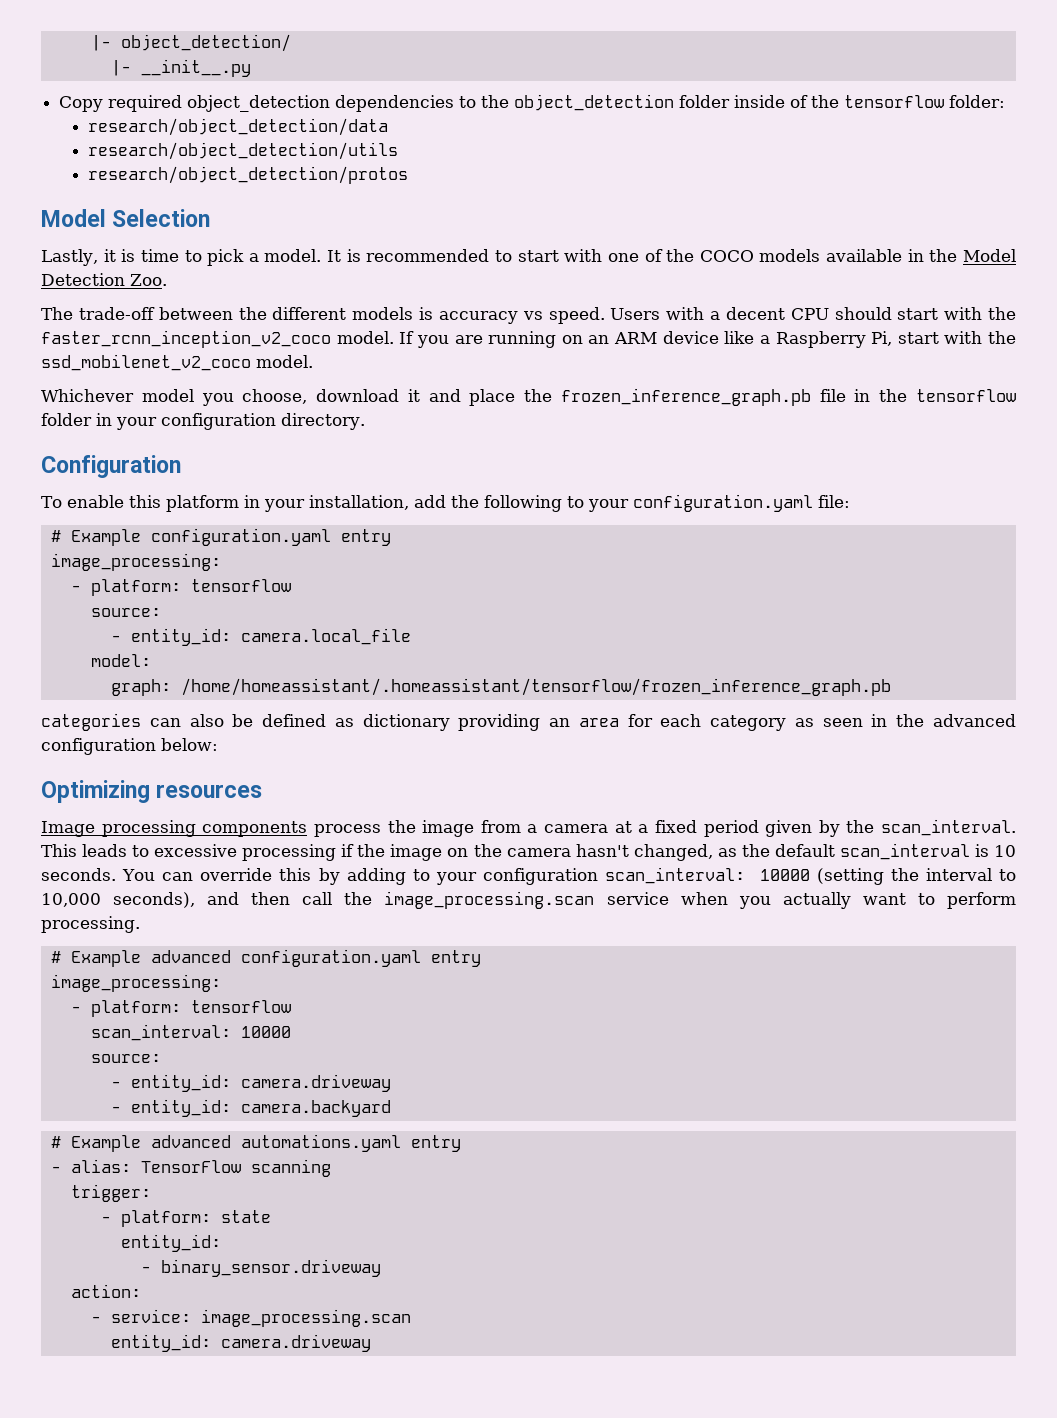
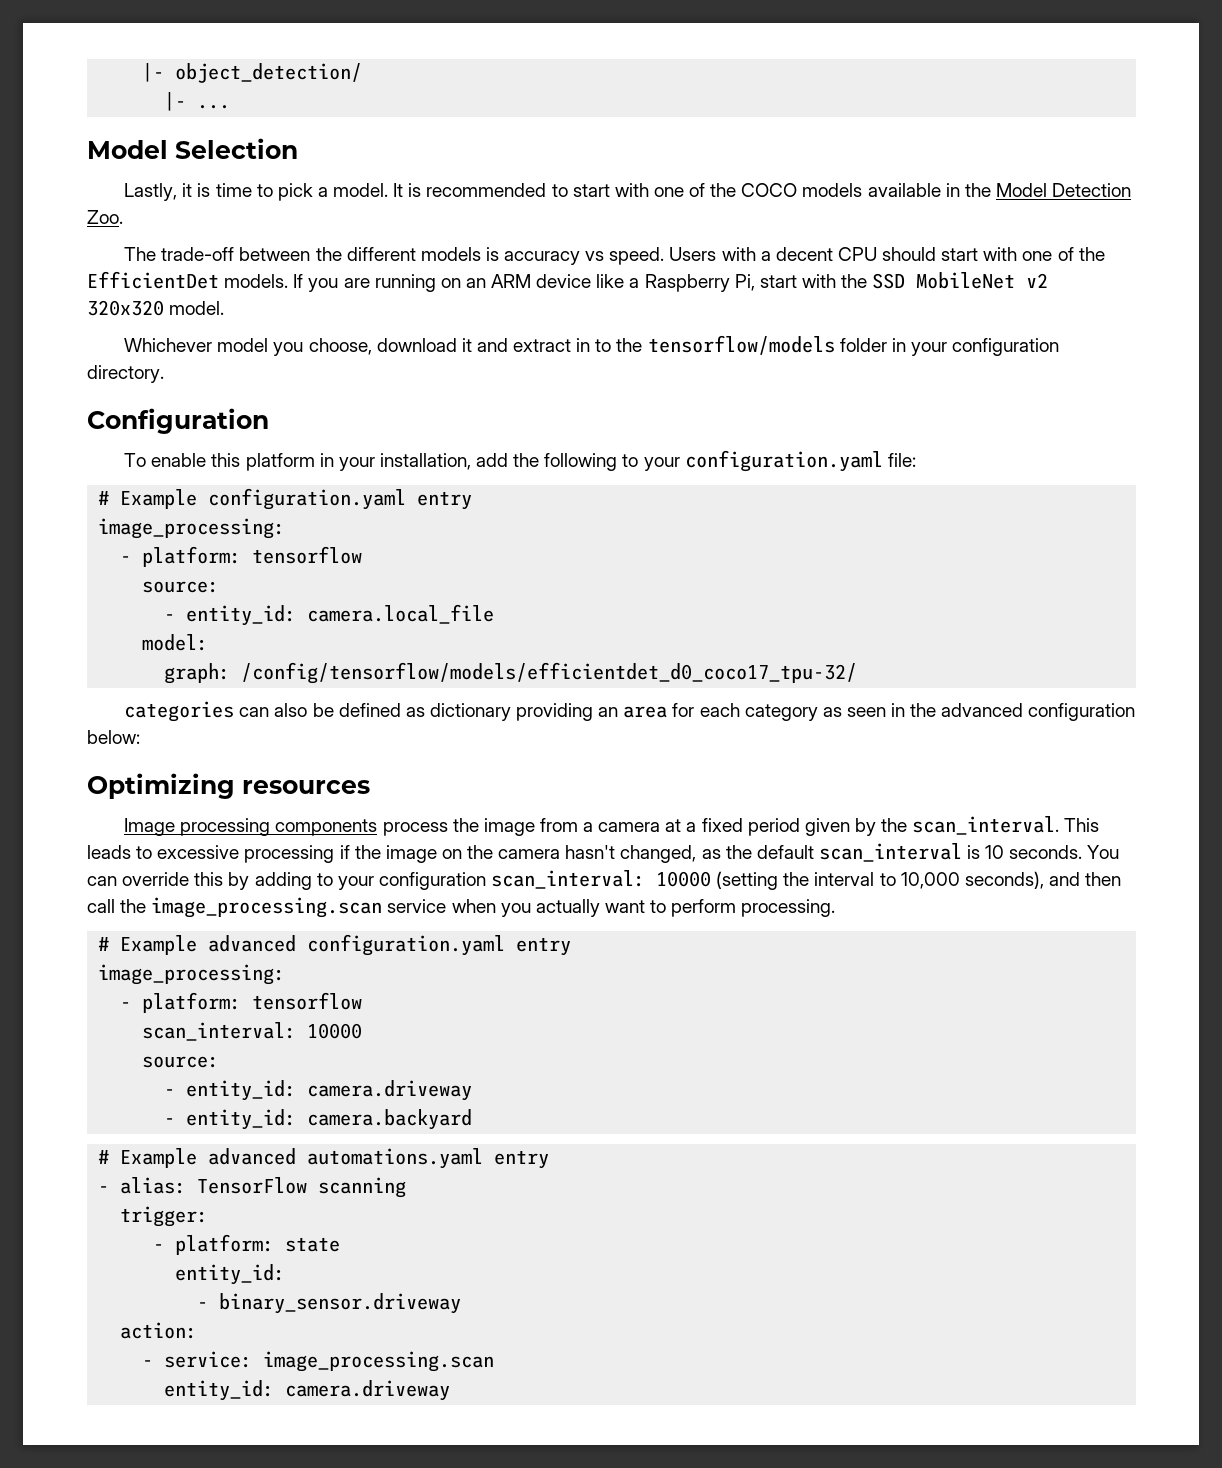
- |- __init__.py
- Copy required object_detection dependencies to the object_detection folder inside of the tensorflow folder:
- research/object_detection/data
- research/object_detection/utils
- research/object_detection/protos
+ |- ...
- Users with a decent CPU should start with the faster_rcnn_inception_v2_coco model.
+ Users with a decent CPU should start with one of the EfficientDet models.
- If you are running on an ARM device like a Raspberry Pi, start with the ssd_mobilenet_v2_coco model.
+ If you are running on an ARM device like a Raspberry Pi, start with the SSD MobileNet v2 320x320 model.
- Whichever model you choose, download it and place the frozen_inference_graph.pb file in the tensorflow folder in your configuration directory.
+ Whichever model you choose, download it and extract in to the tensorflow/models folder in your configuration directory.
- graph: /home/homeassistant/.homeassistant/tensorflow/frozen_inference_graph.pb
+ graph: /config/tensorflow/models/efficientdet_d0_coco17_tpu-32/

